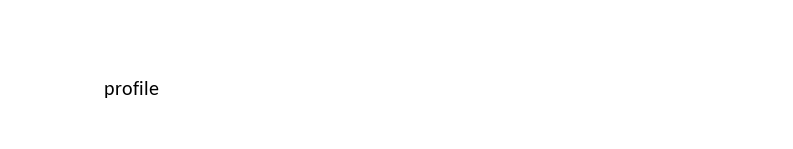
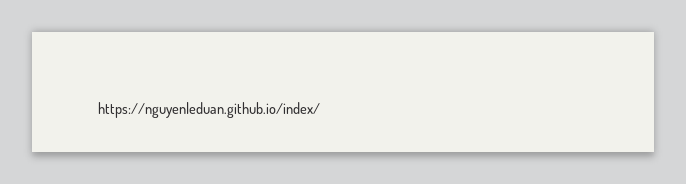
- profile
+ https://nguyenleduan.github.io/index/

